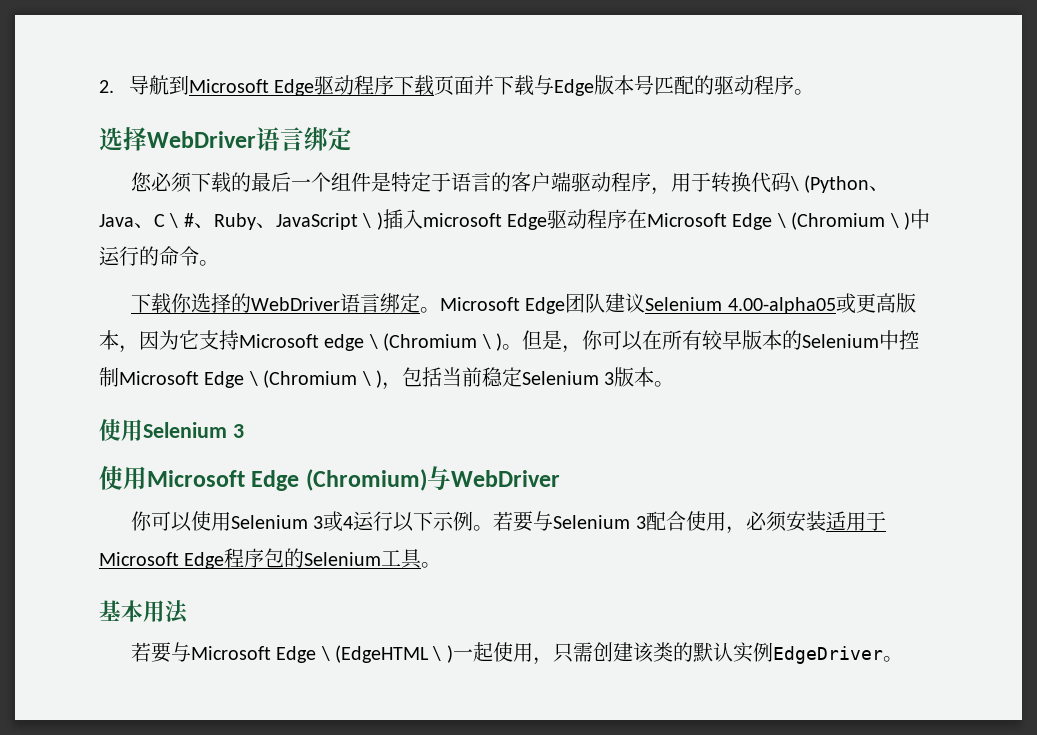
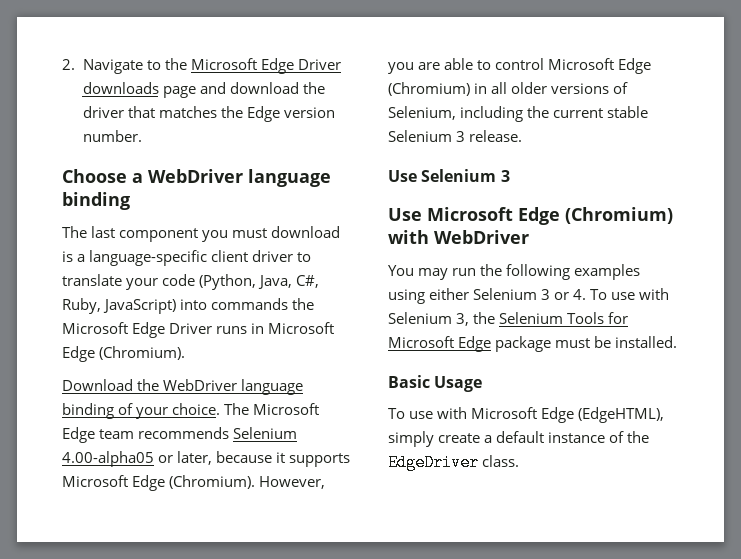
- 2.导航到Microsoft Edge驱动程序下载页面并下载与Edge版本号匹配的驱动程序。
- 选择WebDriver语言绑定
- 您必须下载的最后一个组件是特定于语言的客户端驱动程序，用于转换代码\ (Python、Java、C \ #、Ruby、JavaScript \ )插入microsoft Edge驱动程序在Microsoft Edge \ (Chromium \ )中运行的命令。
- 下载你选择的WebDriver语言绑定。Microsoft Edge团队建议Selenium 4.00-alpha05或更高版本，因为它支持Microsoft edge \ (Chromium \ )。但是，你可以在所有较早版本的Selenium中控制Microsoft Edge \ (Chromium \ )，包括当前稳定Selenium 3版本。
- 使用Selenium 3
+ 2. Navigate to the Microsoft Edge Driver downloads page and download the driver that matches the Edge version number.
+ Choose a WebDriver language binding
+ The last component you must download is a language-specific client driver to translate your code (Python, Java, C#, Ruby, JavaScript) into commands the Microsoft Edge Driver runs in Microsoft Edge (Chromium).
+ Download the WebDriver language binding of your choice. The Microsoft Edge team recommends Selenium 4.00-alpha05 or later, because it supports Microsoft Edge (Chromium). However, you are able to control Microsoft Edge (Chromium) in all older versions of Selenium, including the current stable Selenium 3 release.
+ Use Selenium 3
- 使用Microsoft Edge (Chromium)与WebDriver
+ Use Microsoft Edge (Chromium) with WebDriver
- 你可以使用Selenium 3或4运行以下示例。若要与Selenium 3配合使用，必须安装适用于Microsoft Edge程序包的Selenium工具。
- 基本用法
- 若要与Microsoft Edge \ (EdgeHTML \ )一起使用，只需创建该类的默认实例EdgeDriver。
+ You may run the following examples using either Selenium 3 or 4. To use with Selenium 3, the Selenium Tools for Microsoft Edge package must be installed.
+ Basic Usage
+ To use with Microsoft Edge (EdgeHTML), simply create a default instance of the EdgeDriver class.

